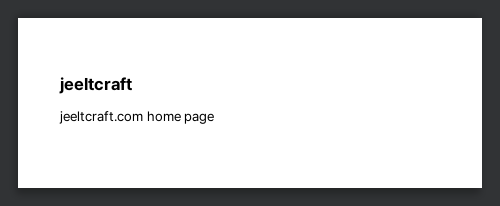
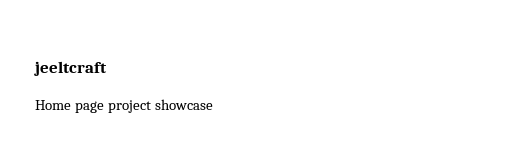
- jeeltcraft.com home page
+ Home page project showcase

